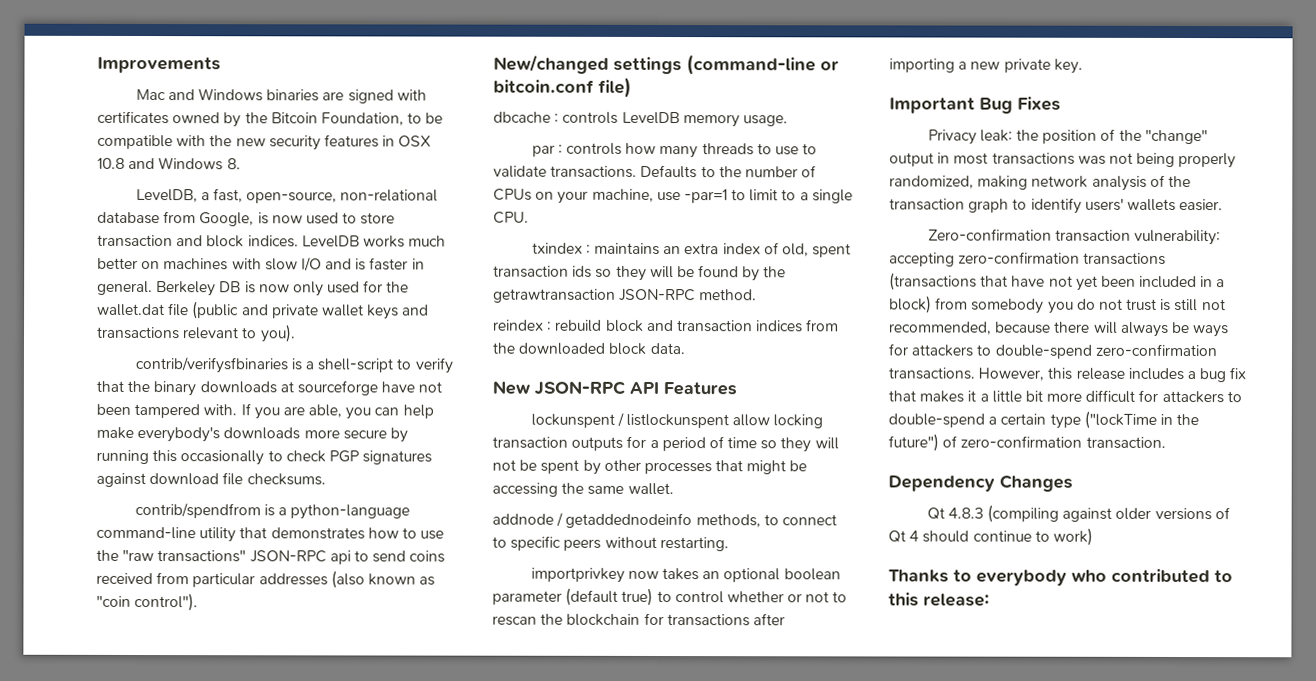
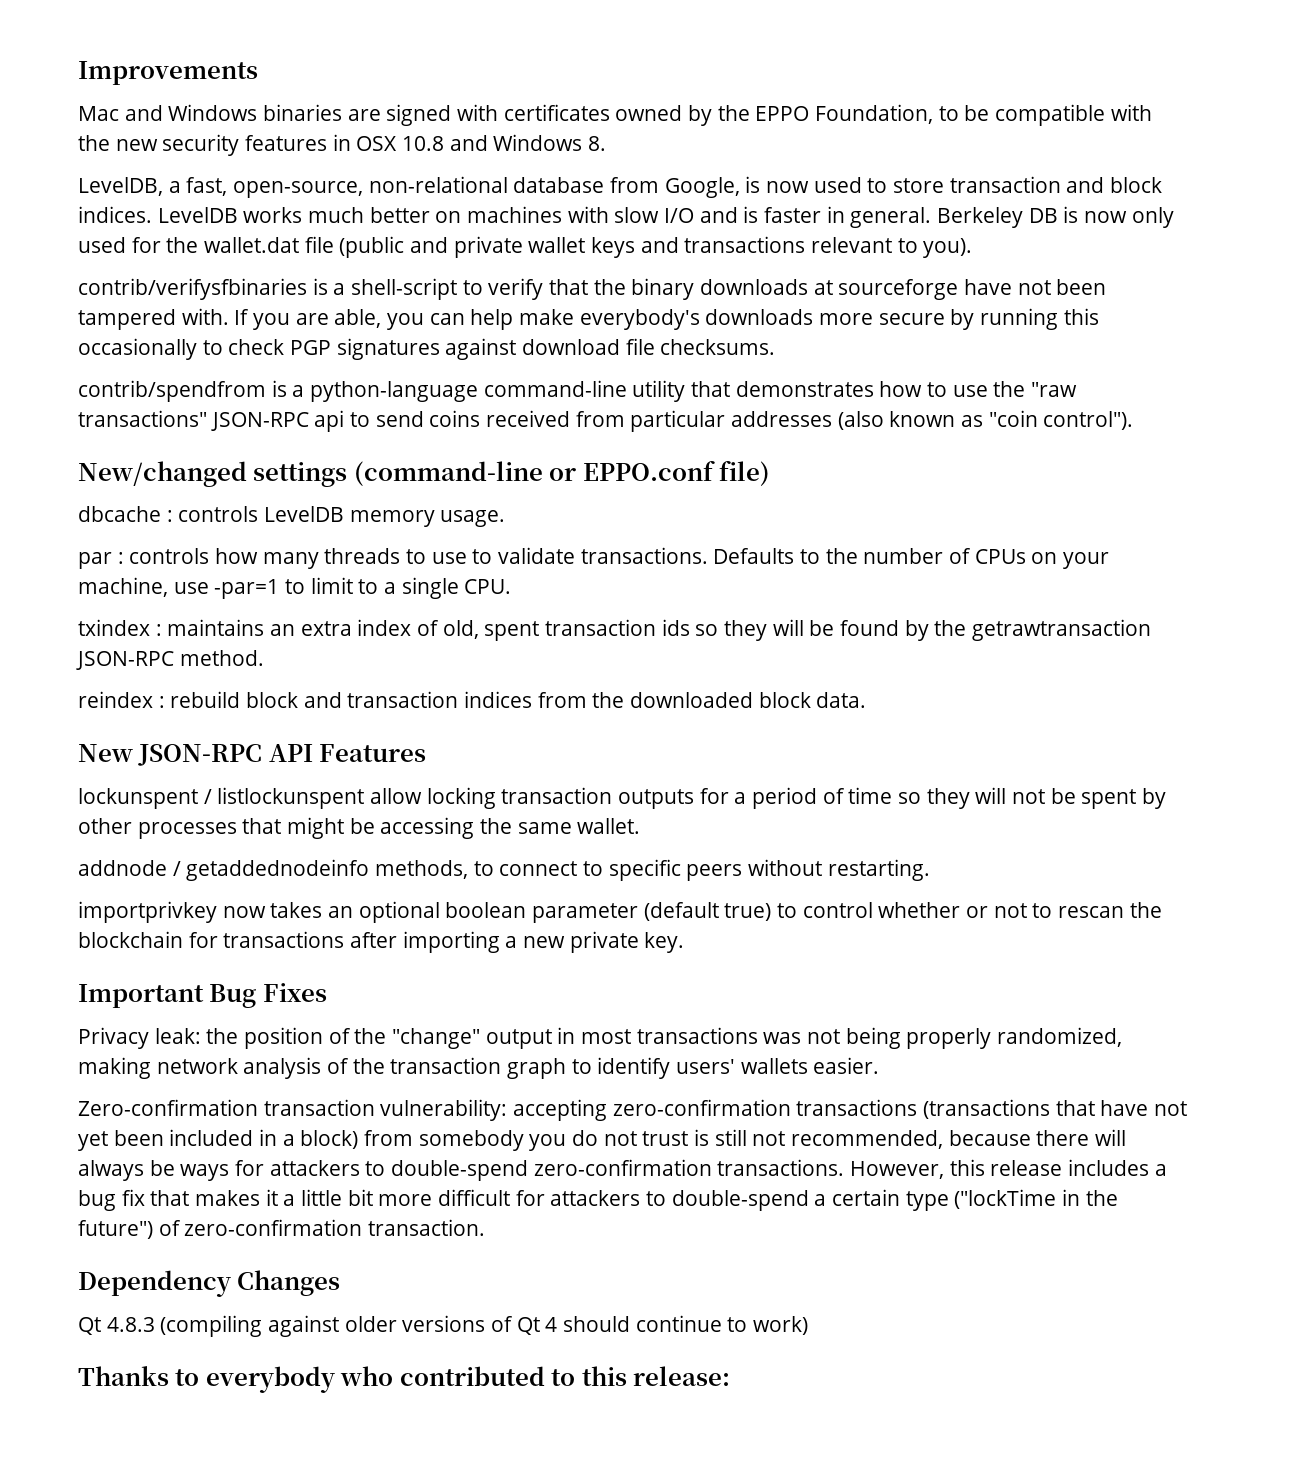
- Mac and Windows binaries are signed with certificates owned by the Bitcoin Foundation, to be compatible with the new security features in OSX 10.8 and Windows 8.
+ Mac and Windows binaries are signed with certificates owned by the EPPO Foundation, to be compatible with the new security features in OSX 10.8 and Windows 8.
- New/changed settings (command-line or bitcoin.conf file)
+ New/changed settings (command-line or EPPO.conf file)

